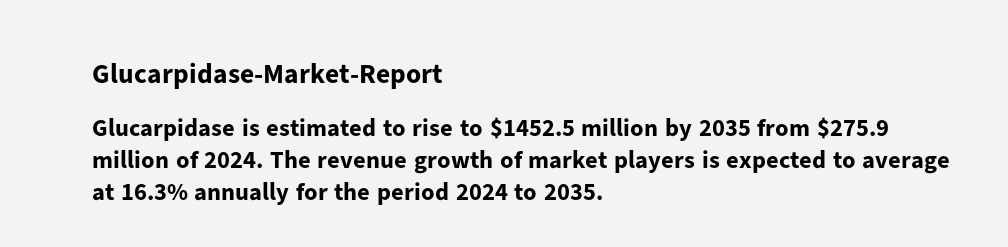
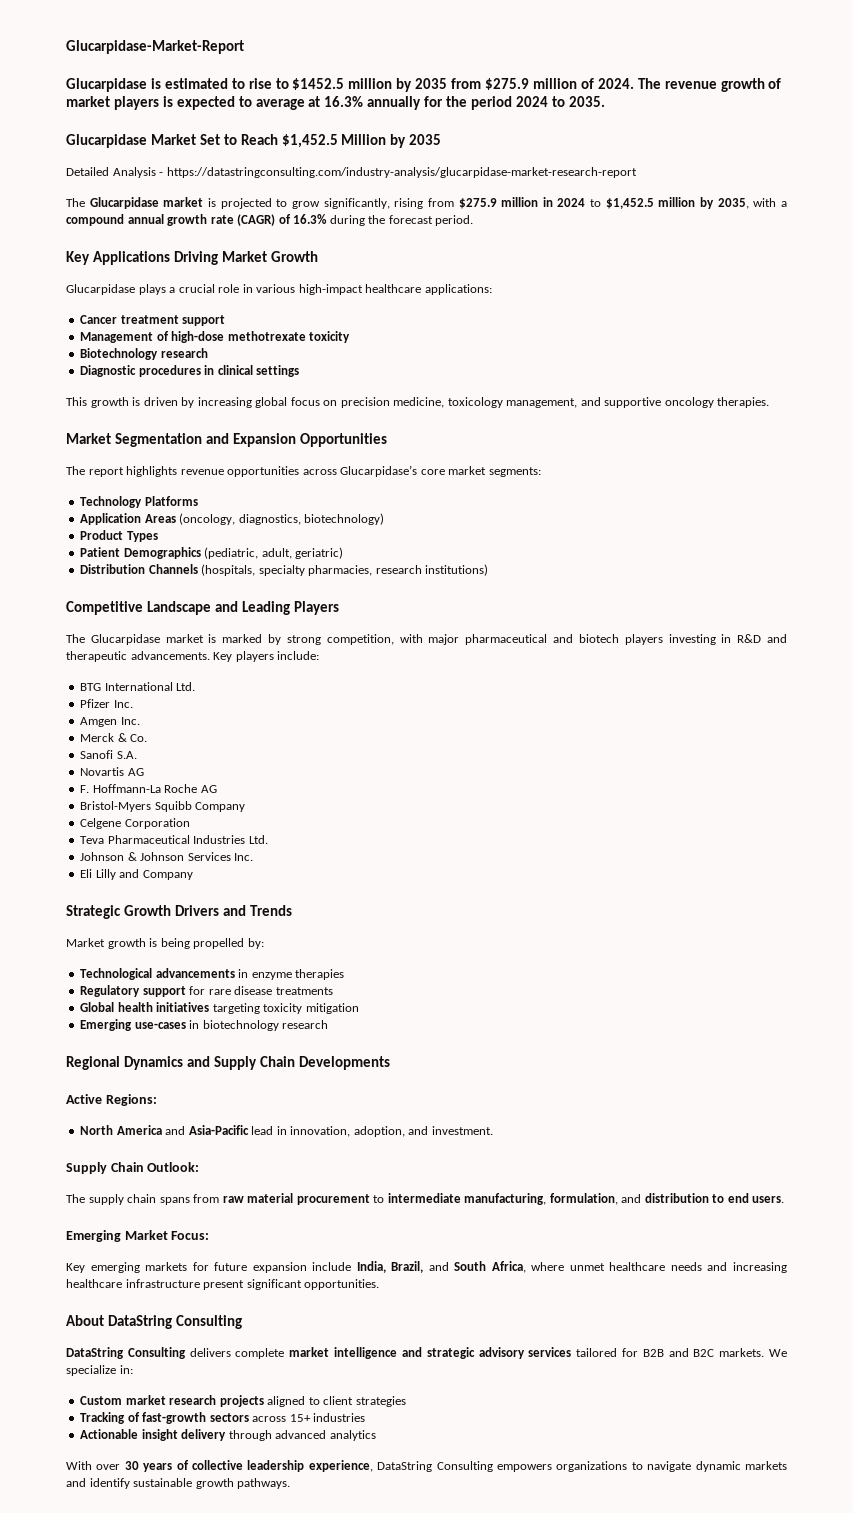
+ Glucarpidase Market Set to Reach $1,452.5 Million by 2035
+ Detailed Analysis - https://datastringconsulting.com/industry-analysis/glucarpidase-market-research-report
+ The Glucarpidase market is projected to grow significantly, rising from $275.9 million in 2024 to $1,452.5 million by 2035, with a compound annual growth rate (CAGR) of 16.3% during the forecast period.
+ Key Applications Driving Market Growth
+ Glucarpidase plays a crucial role in various high-impact healthcare applications:
+ Cancer treatment support
+ Management of high-dose methotrexate toxicity
+ Biotechnology research
+ Diagnostic procedures in clinical settings
+ This growth is driven by increasing global focus on precision medicine, toxicology management, and supportive oncology therapies.
+ Market Segmentation and Expansion Opportunities
+ The report highlights revenue opportunities across Glucarpidase’s core market segments:
+ Technology Platforms
+ Application Areas (oncology, diagnostics, biotechnology)
+ Product Types
+ Patient Demographics (pediatric, adult, geriatric)
+ Distribution Channels (hospitals, specialty pharmacies, research institutions)
+ Competitive Landscape and Leading Players
+ The Glucarpidase market is marked by strong competition, with major pharmaceutical and biotech players investing in R&D and therapeutic advancements. Key players include:
+ BTG International Ltd.
+ Pfizer Inc.
+ Amgen Inc.
+ Merck & Co.
+ Sanofi S.A.
+ Novartis AG
+ F. Hoffmann-La Roche AG
+ Bristol-Myers Squibb Company
+ Celgene Corporation
+ Teva Pharmaceutical Industries Ltd.
+ Johnson & Johnson Services Inc.
+ Eli Lilly and Company
+ Strategic Growth Drivers and Trends
+ Market growth is being propelled by:
+ Technological advancements in enzyme therapies
+ Regulatory support for rare disease treatments
+ Global health initiatives targeting toxicity mitigation
+ Emerging use-cases in biotechnology research
+ Regional Dynamics and Supply Chain Developments
+ Active Regions:
+ North America and Asia-Pacific lead in innovation, adoption, and investment.
+ Supply Chain Outlook:
+ The supply chain spans from raw material procurement to intermediate manufacturing, formulation, and distribution to end users.
+ Emerging Market Focus:
+ Key emerging markets for future expansion include India, Brazil, and South Africa, where unmet healthcare needs and increasing healthcare infrastructure present significant opportunities.
+ About DataString Consulting
+ DataString Consulting delivers complete market intelligence and strategic advisory services tailored for B2B and B2C markets. We specialize in:
+ Custom market research projects aligned to client strategies
+ Tracking of fast-growth sectors across 15+ industries
+ Actionable insight delivery through advanced analytics
+ With over 30 years of collective leadership experience, DataString Consulting empowers organizations to navigate dynamic markets and identify sustainable growth pathways.

